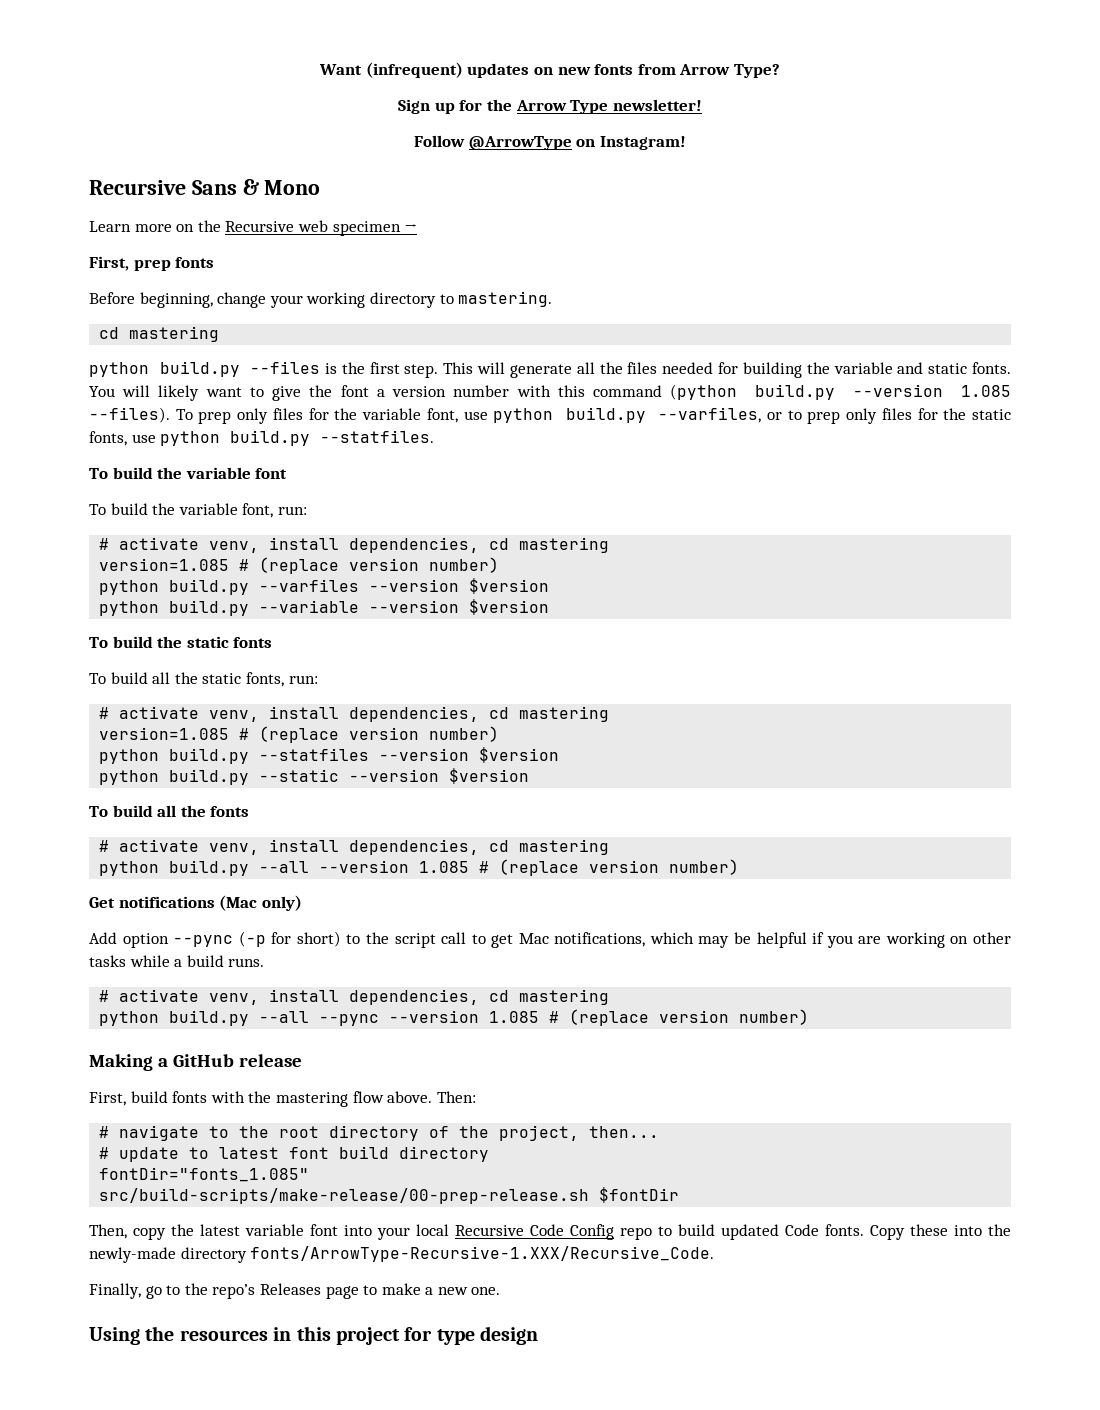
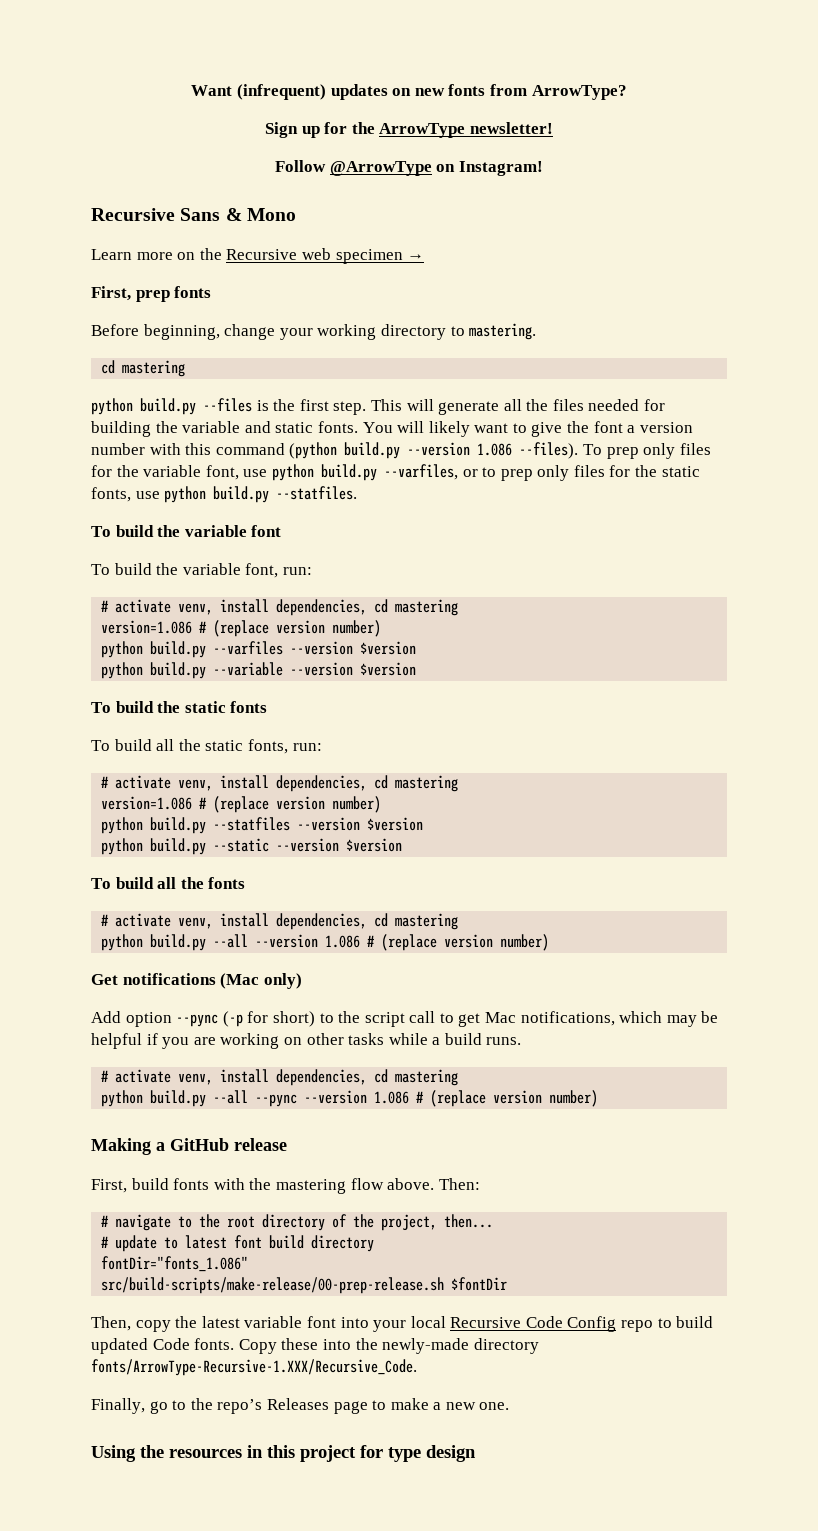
- Want (infrequent) updates on new fonts from Arrow Type?
+ Want (infrequent) updates on new fonts from ArrowType?
- Sign up for the Arrow Type newsletter!
+ Sign up for the ArrowType newsletter!
- You will likely want to give the font a version number with this command (python build.py --version 1.085 --files).
+ You will likely want to give the font a version number with this command (python build.py --version 1.086 --files).
  To build the variable font, run:
  # activate venv, install dependencies, cd mastering
- version=1.085 # (replace version number)
+ version=1.086 # (replace version number)
  To build all the static fonts, run:
  # activate venv, install dependencies, cd mastering
- version=1.085 # (replace version number)
+ version=1.086 # (replace version number)
- python build.py --all --version 1.085 # (replace version number)
+ python build.py --all --version 1.086 # (replace version number)
- python build.py --all --pync --version 1.085 # (replace version number)
+ python build.py --all --pync --version 1.086 # (replace version number)
- fontDir="fonts_1.085"
+ fontDir="fonts_1.086"

